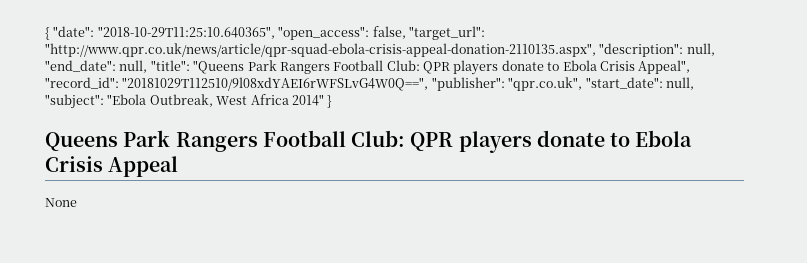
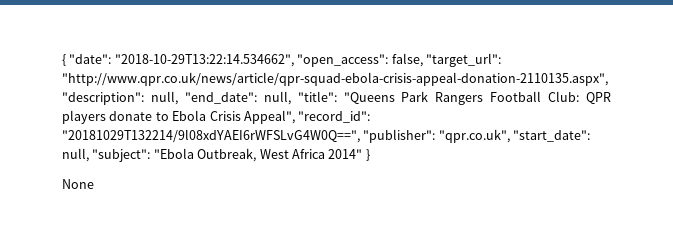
- { "date": "2018-10-29T11:25:10.640365", "open_access": false, "target_url": "http://www.qpr.co.uk/news/article/qpr-squad-ebola-crisis-appeal-donation-2110135.aspx", "description": null, "end_date": null, "title": "Queens Park Rangers Football Club: QPR players donate to Ebola Crisis Appeal", "record_id": "20181029T112510/9l08xdYAEI6rWFSLvG4W0Q==", "publisher": "qpr.co.uk", "start_date": null, "subject": "Ebola Outbreak, West Africa 2014" }
+ { "date": "2018-10-29T13:22:14.534662", "open_access": false, "target_url": "http://www.qpr.co.uk/news/article/qpr-squad-ebola-crisis-appeal-donation-2110135.aspx", "description": null, "end_date": null, "title": "Queens Park Rangers Football Club: QPR players donate to Ebola Crisis Appeal", "record_id": "20181029T132214/9l08xdYAEI6rWFSLvG4W0Q==", "publisher": "qpr.co.uk", "start_date": null, "subject": "Ebola Outbreak, West Africa 2014" }
- Queens Park Rangers Football Club: QPR players donate to Ebola Crisis Appeal

